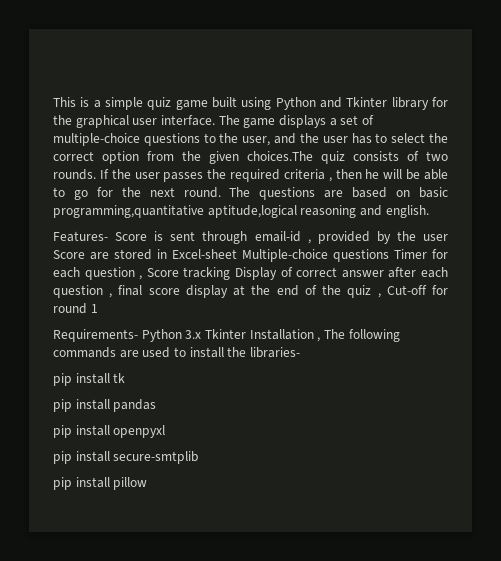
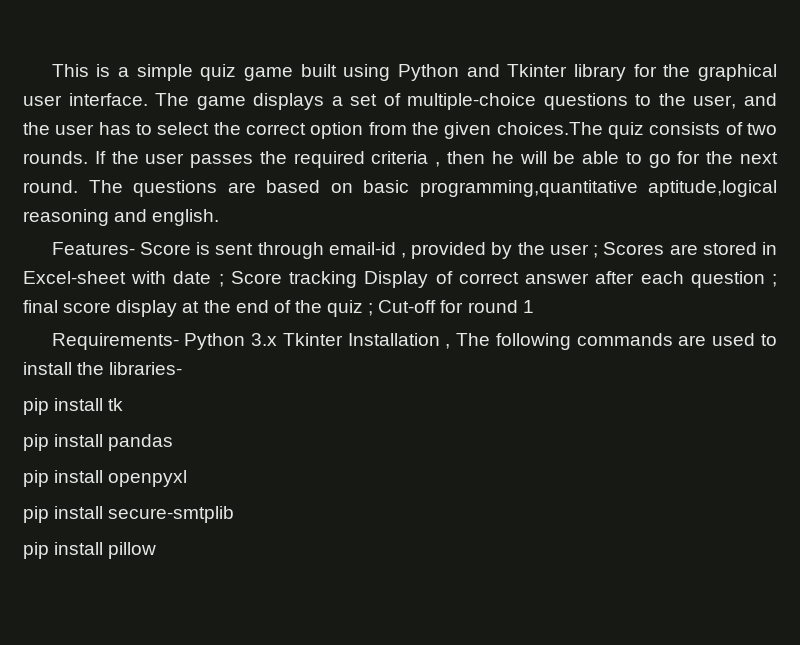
- Features- Score is sent through email-id , provided by the user Score are stored in Excel-sheet Multiple-choice questions Timer for each question , Score tracking Display of correct answer after each question , final score display at the end of the quiz , Cut-off for round 1
+ Features- Score is sent through email-id , provided by the user ; Scores are stored in Excel-sheet with date ; Score tracking Display of correct answer after each question ; final score display at the end of the quiz ; Cut-off for round 1

